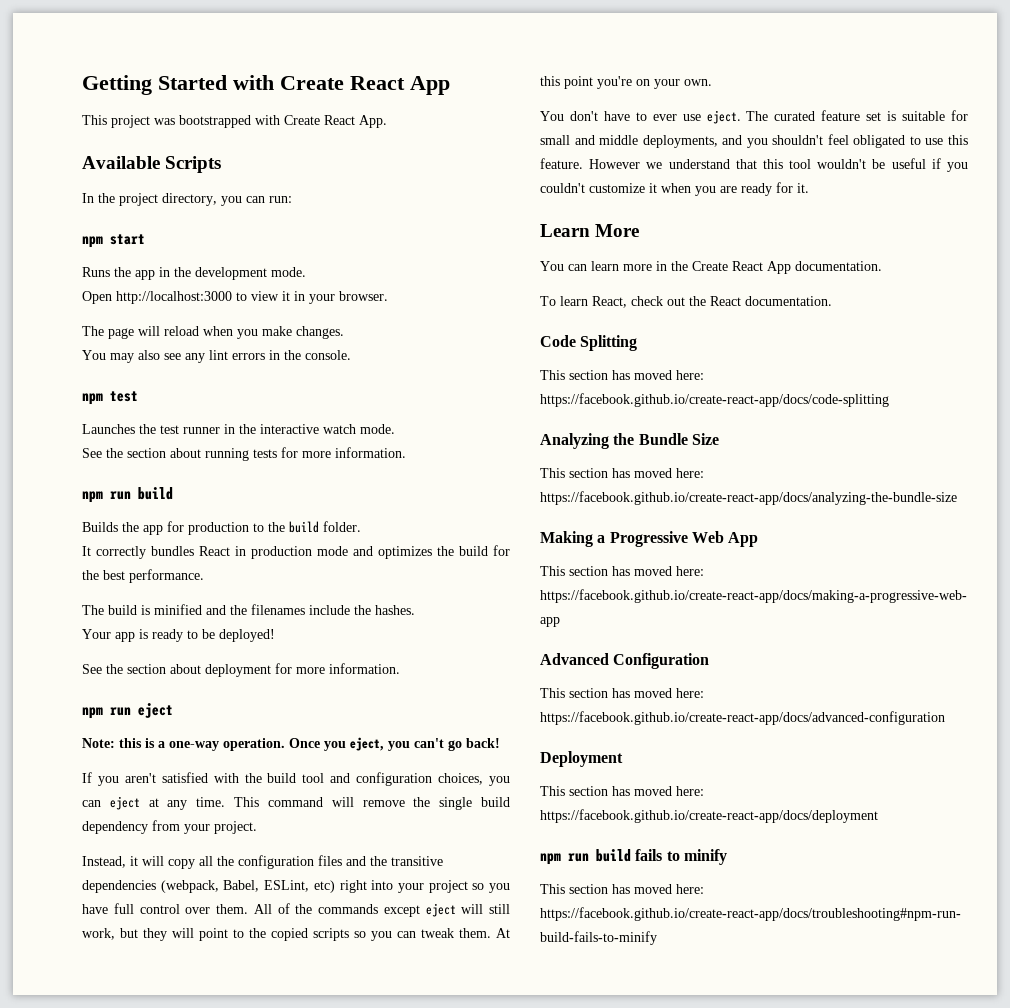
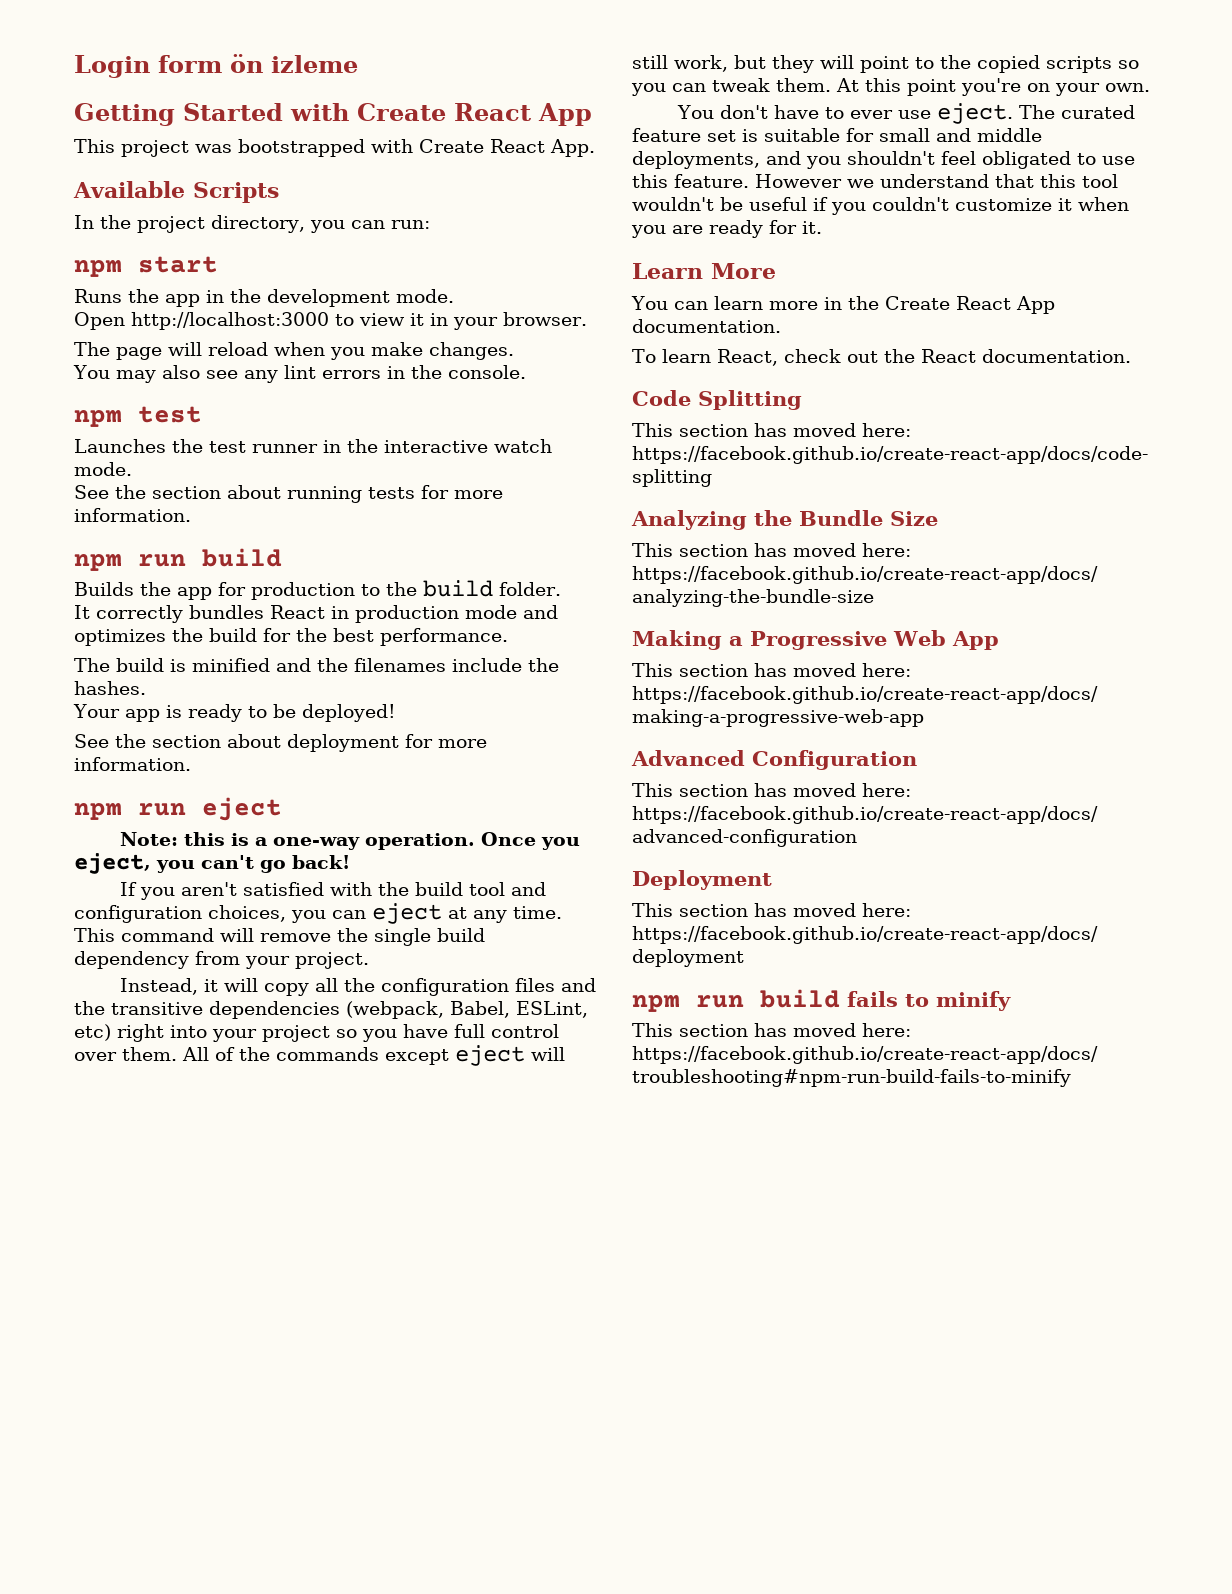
+ Login form ön izleme

